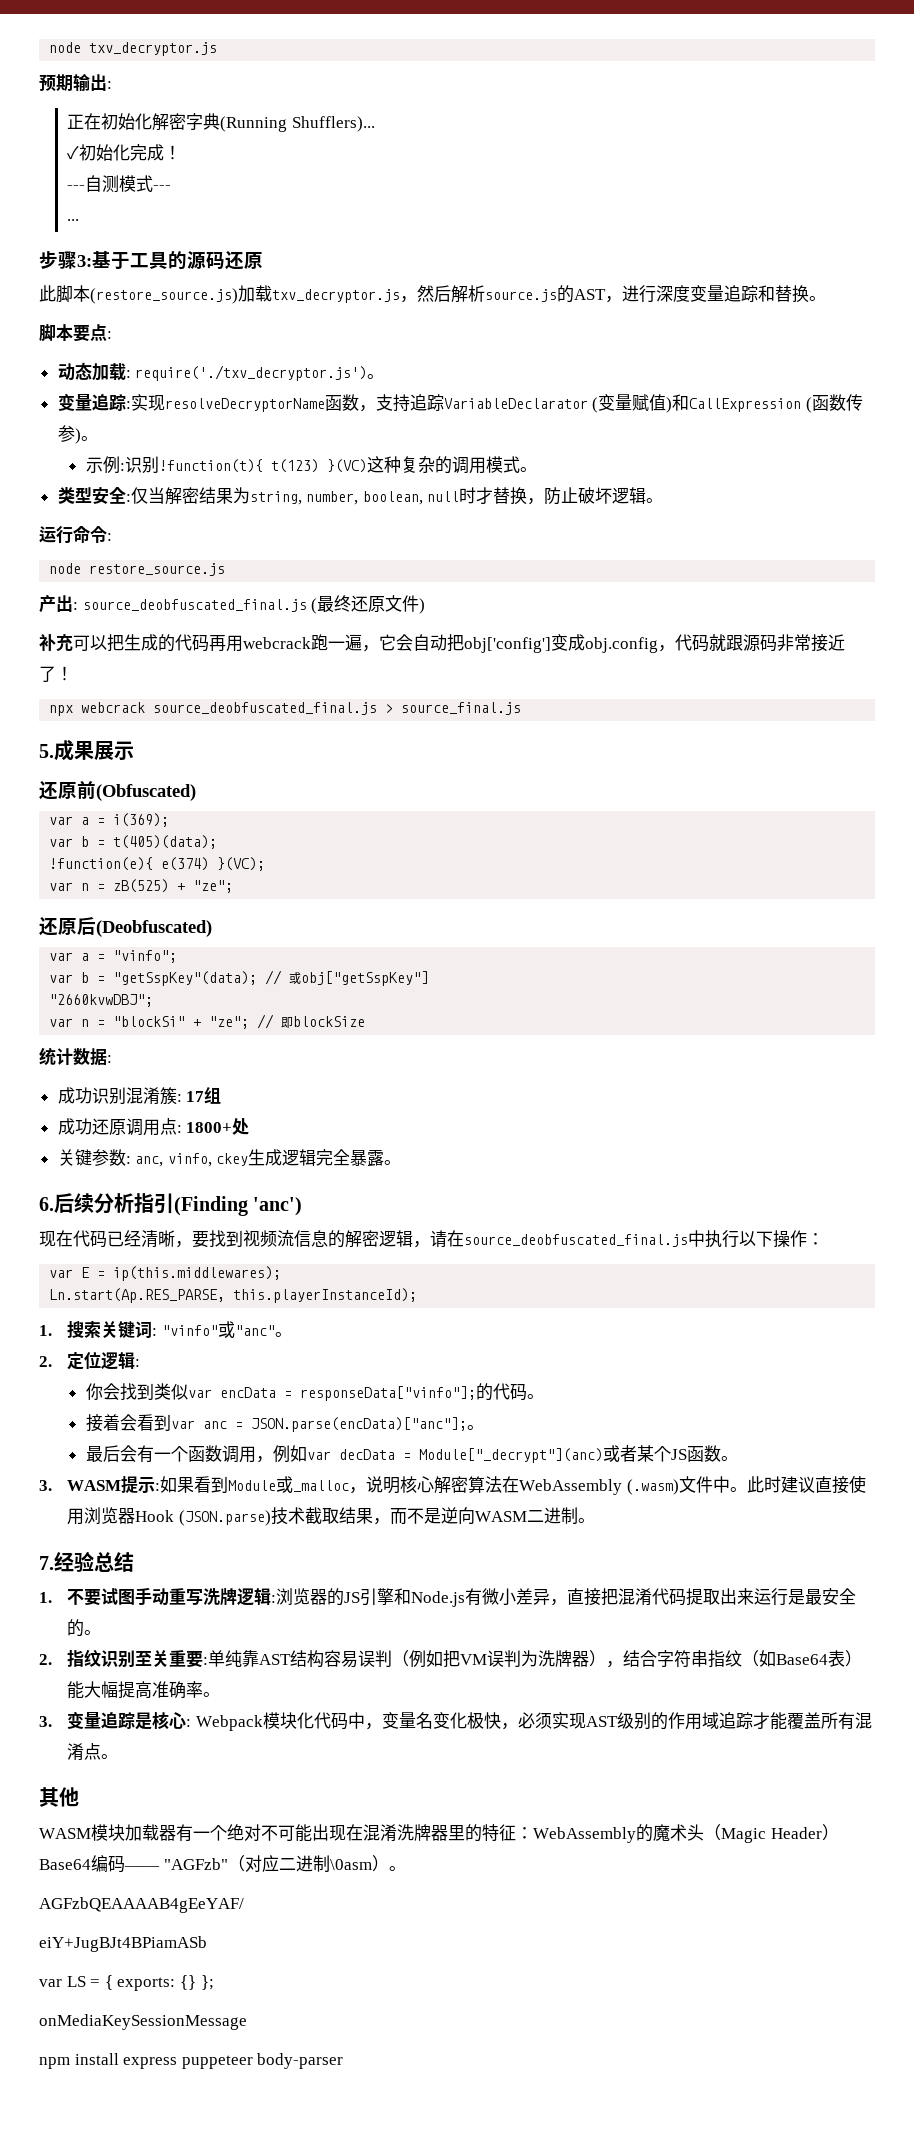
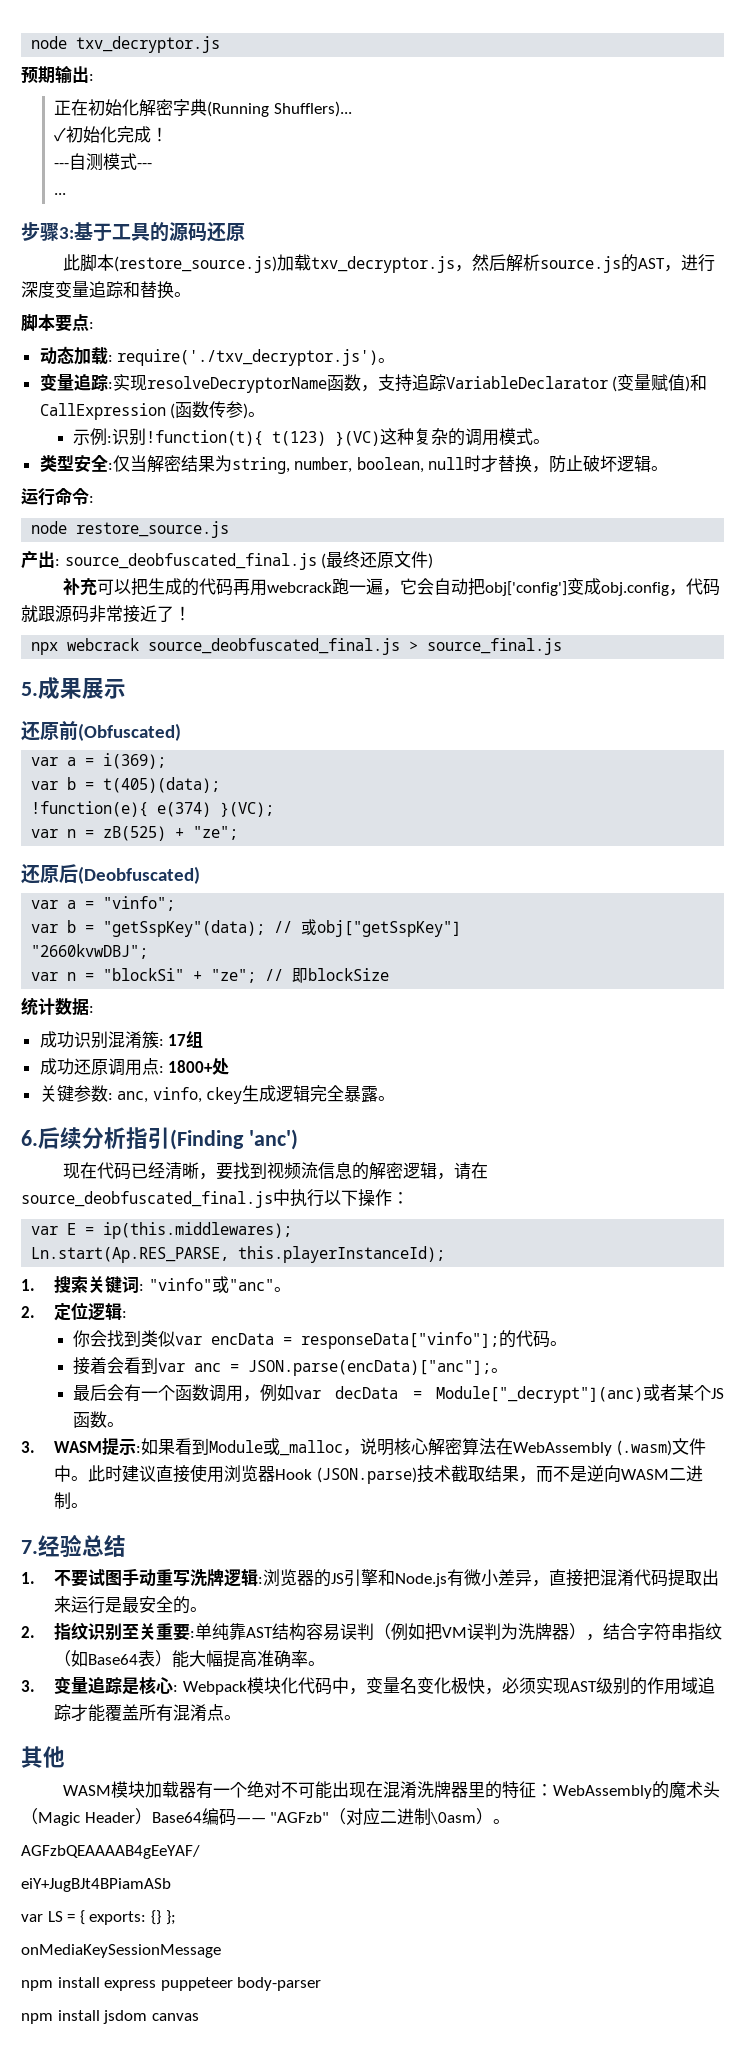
+ npm install jsdom canvas

